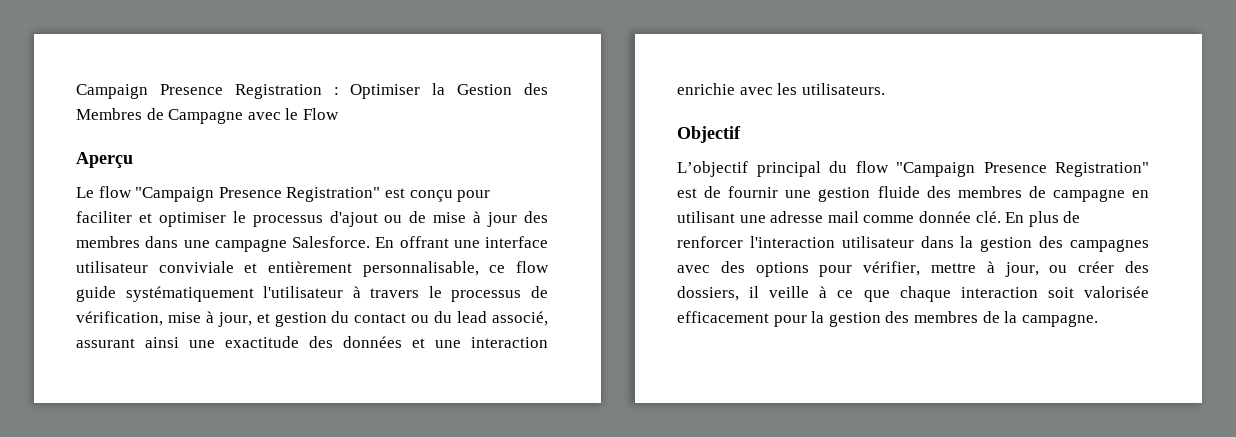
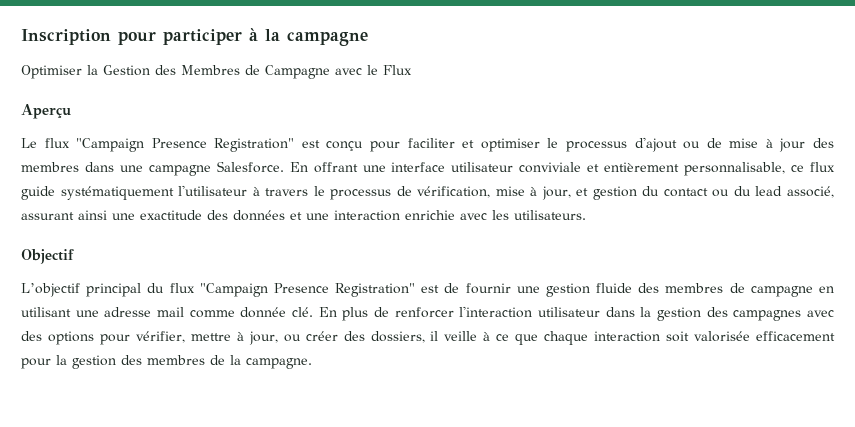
- Campaign Presence Registration : Optimiser la Gestion des Membres de Campagne avec le Flow
+ Inscription pour participer à la campagne
+ Optimiser la Gestion des Membres de Campagne avec le Flux
- Le flow "Campaign Presence Registration" est conçu pour faciliter et optimiser le processus d'ajout ou de mise à jour des membres dans une campagne Salesforce.
+ Le flux "Campaign Presence Registration" est conçu pour faciliter et optimiser le processus d'ajout ou de mise à jour des membres dans une campagne Salesforce.
- En offrant une interface utilisateur conviviale et entièrement personnalisable, ce flow guide systématiquement l'utilisateur à travers le processus de vérification, mise à jour, et gestion du contact ou du lead associé, assurant ainsi une exactitude des données et une interaction enrichie avec les utilisateurs.
+ En offrant une interface utilisateur conviviale et entièrement personnalisable, ce flux guide systématiquement l'utilisateur à travers le processus de vérification, mise à jour, et gestion du contact ou du lead associé, assurant ainsi une exactitude des données et une interaction enrichie avec les utilisateurs.
- L’objectif principal du flow "Campaign Presence Registration" est de fournir une gestion fluide des membres de campagne en utilisant une adresse mail comme donnée clé.
+ L’objectif principal du flux "Campaign Presence Registration" est de fournir une gestion fluide des membres de campagne en utilisant une adresse mail comme donnée clé.

